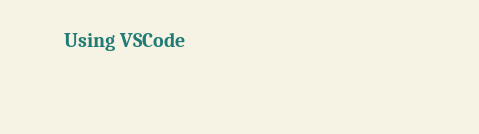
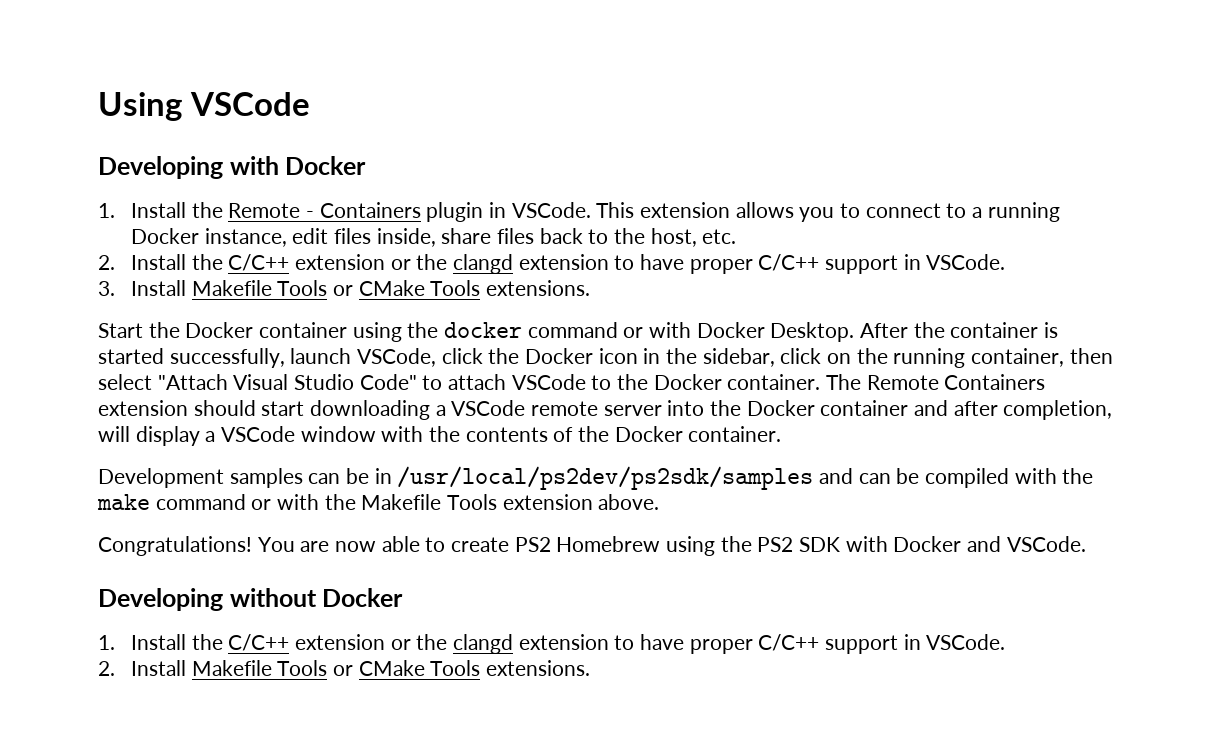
+ Developing with Docker
+ 1. Install the Remote - Containers plugin in VSCode. This extension allows you to connect to a running Docker instance, edit files inside, share files back to the host, etc.
+ 2. Install the C/C++ extension or the clangd extension to have proper C/C++ support in VSCode.
+ 3. Install Makefile Tools or CMake Tools extensions.
+ Start the Docker container using the docker command or with Docker Desktop. After the container is started successfully, launch VSCode, click the Docker icon in the sidebar, click on the running container, then select "Attach Visual Studio Code" to attach VSCode to the Docker container. The Remote Containers extension should start downloading a VSCode remote server into the Docker container and after completion, will display a VSCode window with the contents of the Docker container.
+ Development samples can be in /usr/local/ps2dev/ps2sdk/samples and can be compiled with the make command or with the Makefile Tools extension above.
+ Congratulations! You are now able to create PS2 Homebrew using the PS2 SDK with Docker and VSCode.
+ Developing without Docker
+ 1. Install the C/C++ extension or the clangd extension to have proper C/C++ support in VSCode.
+ 2. Install Makefile Tools or CMake Tools extensions.

